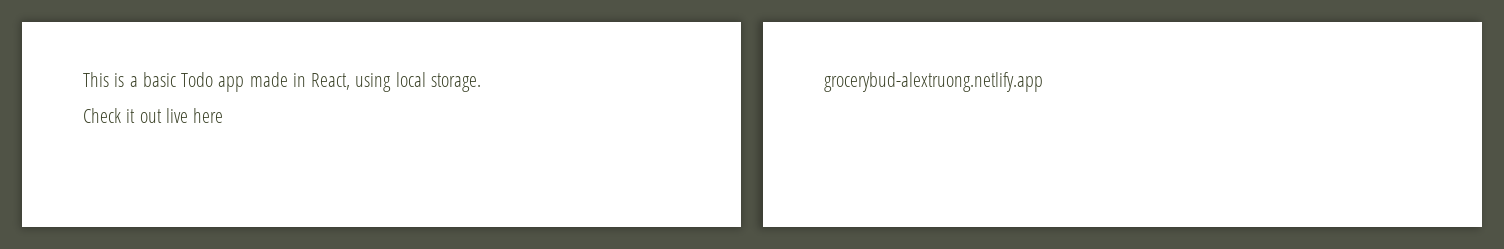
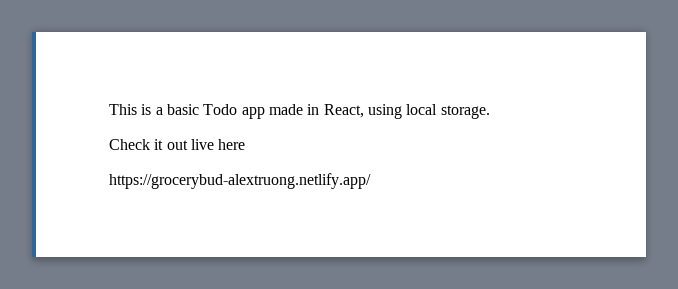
- grocerybud-alextruong.netlify.app
+ https://grocerybud-alextruong.netlify.app/

